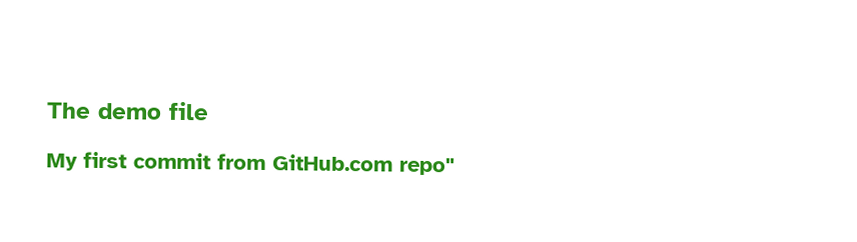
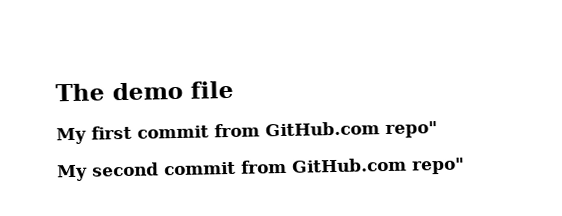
+ My second commit from GitHub.com repo"

